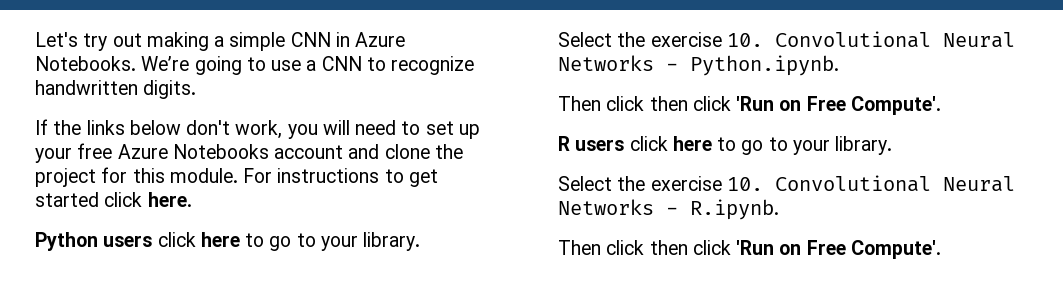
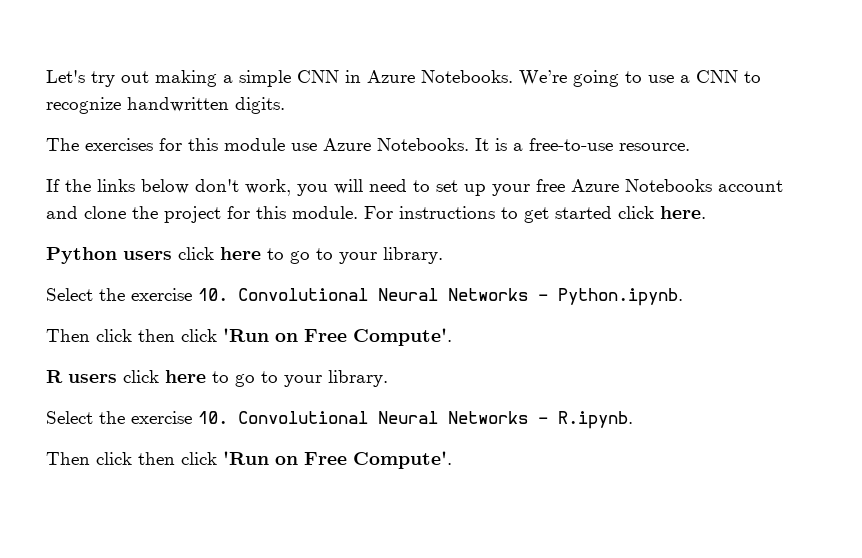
+ The exercises for this module use Azure Notebooks. It is a free-to-use resource.

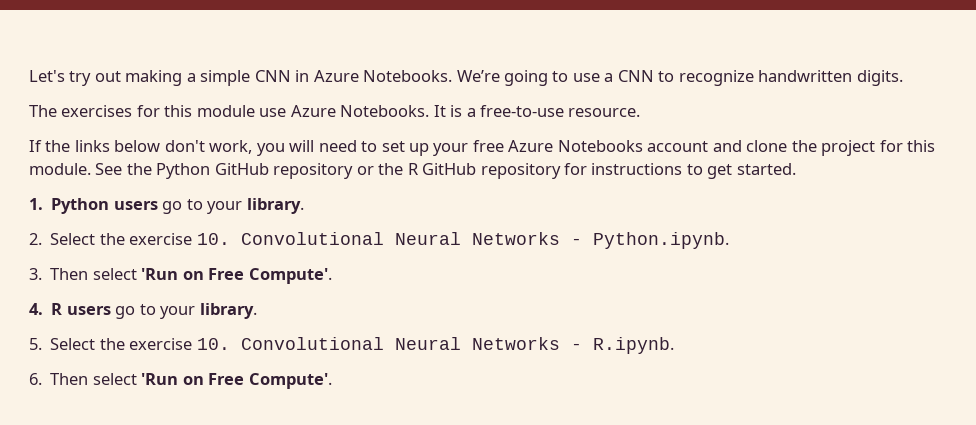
- For instructions to get started click here.
- Python users click here to go to your library.
- Select the exercise 10. Convolutional Neural Networks - Python.ipynb.
- Then click then click 'Run on Free Compute'.
+ See the Python GitHub repository or the R GitHub repository for instructions to get started.
+ 1. Python users go to your library.
+ 2. Select the exercise 10. Convolutional Neural Networks - Python.ipynb.
+ 3. Then select 'Run on Free Compute'.
- R users click here to go to your library.
- Select the exercise 10. Convolutional Neural Networks - R.ipynb.
- Then click then click 'Run on Free Compute'.
+ 4. R users go to your library.
+ 5. Select the exercise 10. Convolutional Neural Networks - R.ipynb.
+ 6. Then select 'Run on Free Compute'.

